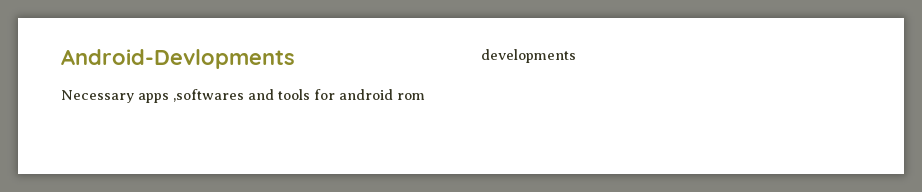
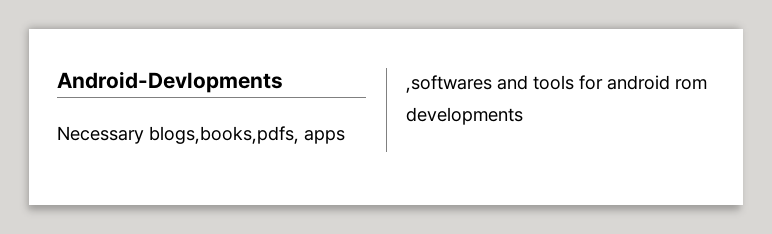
- Necessary apps ,softwares and tools for android rom developments
+ Necessary blogs,books,pdfs, apps ,softwares and tools for android rom developments

